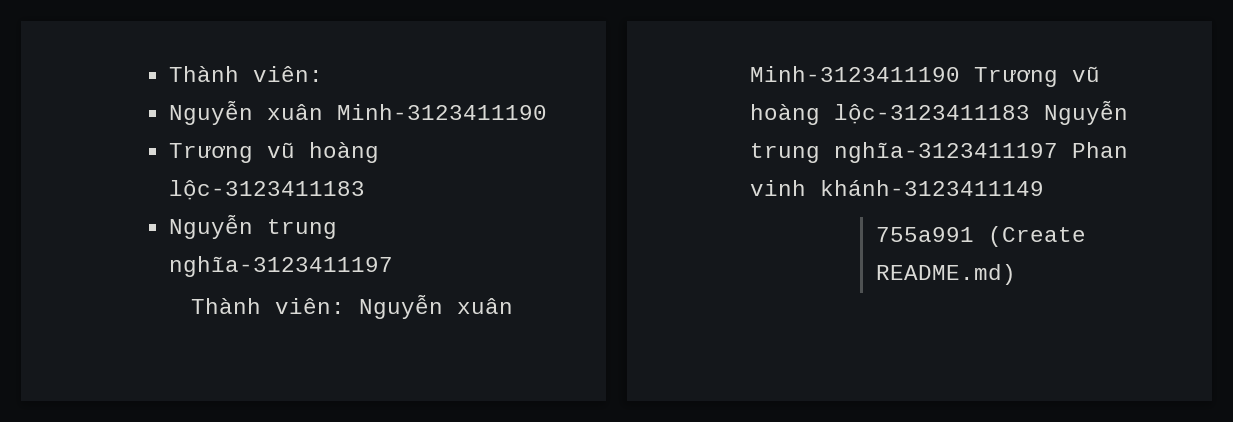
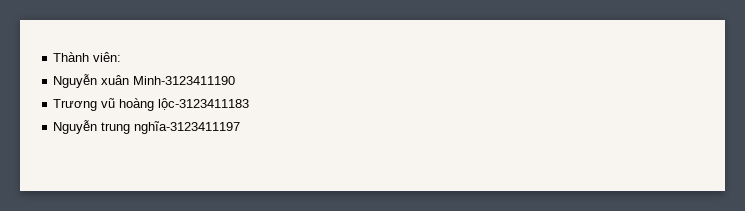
- Thành viên: Nguyễn xuân Minh-3123411190 Trương vũ hoàng lộc-3123411183 Nguyễn trung nghĩa-3123411197 Phan vinh khánh-3123411149
- 755a991 (Create README.md)

